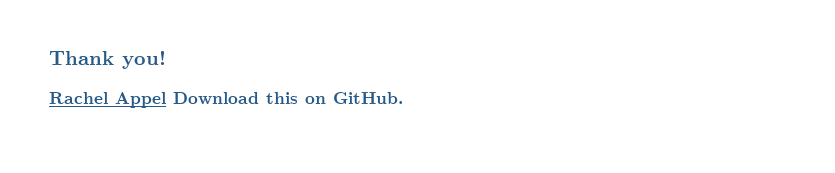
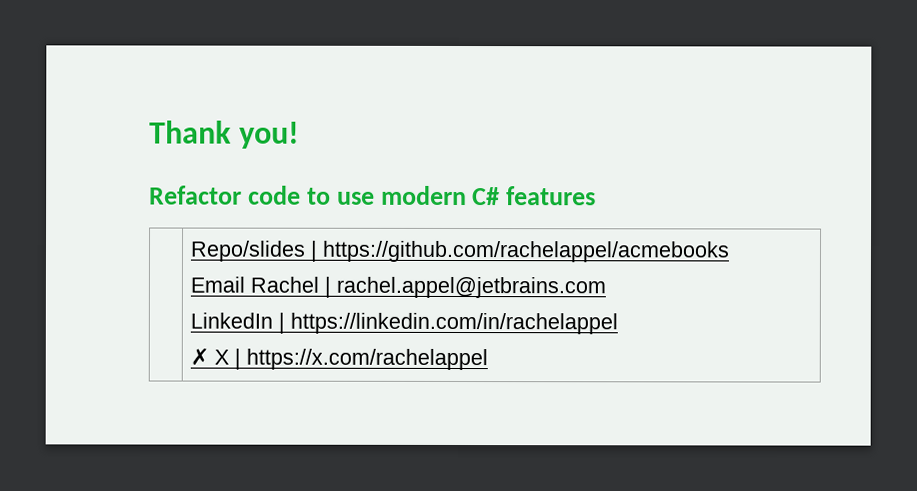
- Rachel Appel Download this on GitHub.
+ Refactor code to use modern C# features
+ | Repo/slides | https://github.com/rachelappel/acmebooks
+ Email Rachel | rachel.appel@jetbrains.com
+ LinkedIn | https://linkedin.com/in/rachelappel
+ ✗ X | https://x.com/rachelappel

